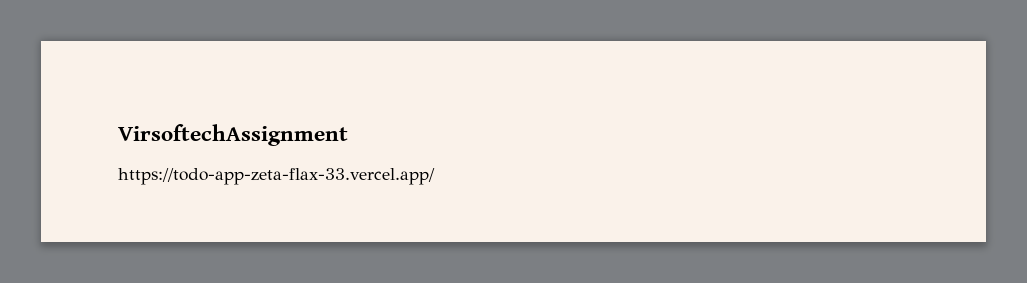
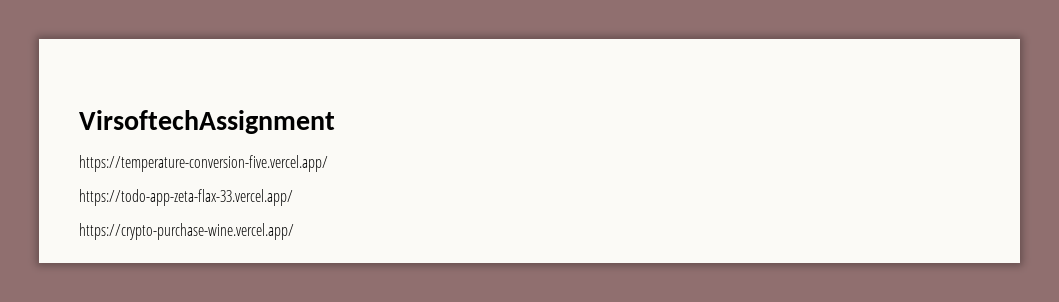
+ https://temperature-conversion-five.vercel.app/
+ https://crypto-purchase-wine.vercel.app/

